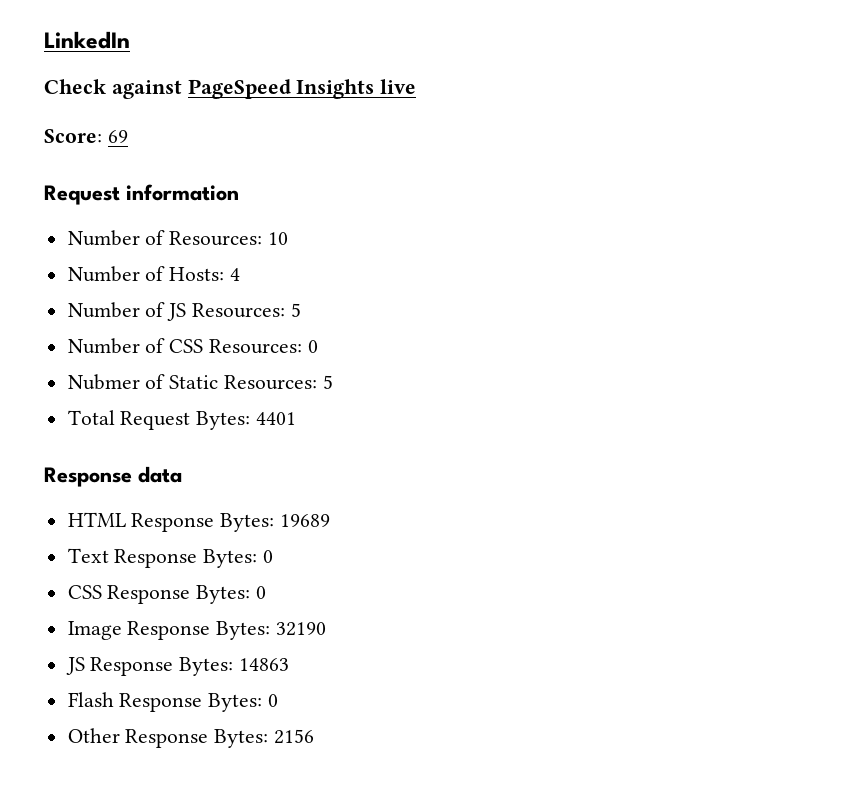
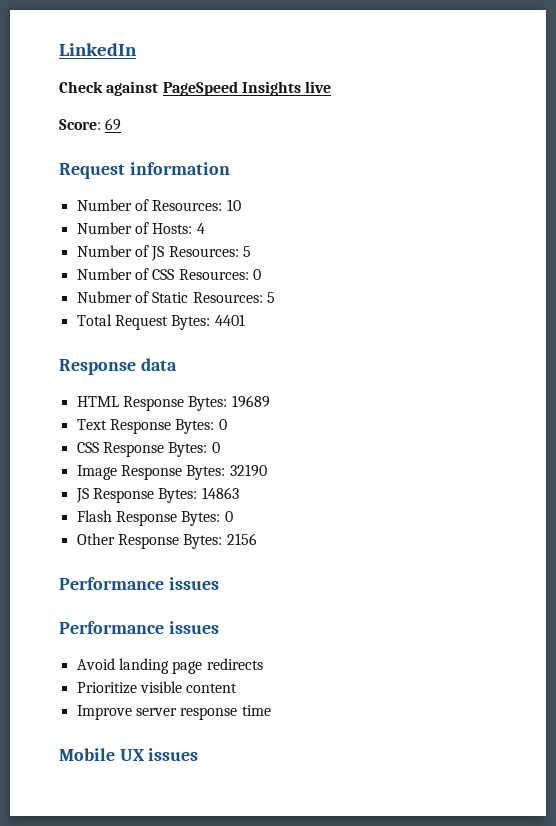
  Other Response Bytes: 2156
+ Performance issues
+ Performance issues
+ Avoid landing page redirects
+ Prioritize visible content
+ Improve server response time
+ Mobile UX issues

